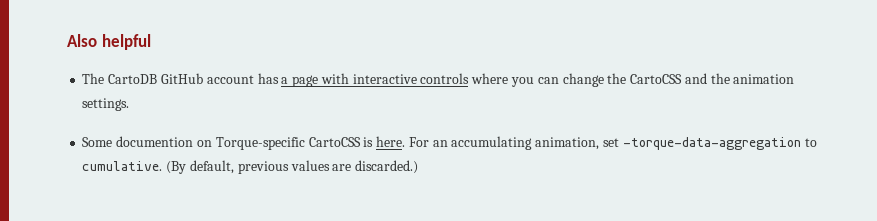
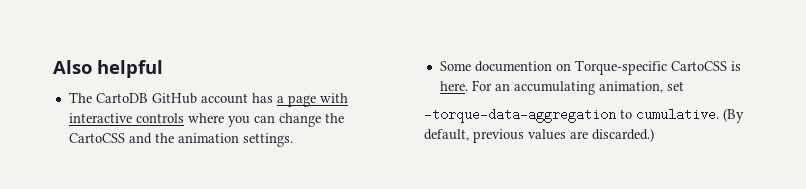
- For an accumulating animation, set -torque-data-aggregation to cumulative.
+ For an accumulating animation, set
+ -torque-data-aggregation to cumulative.

